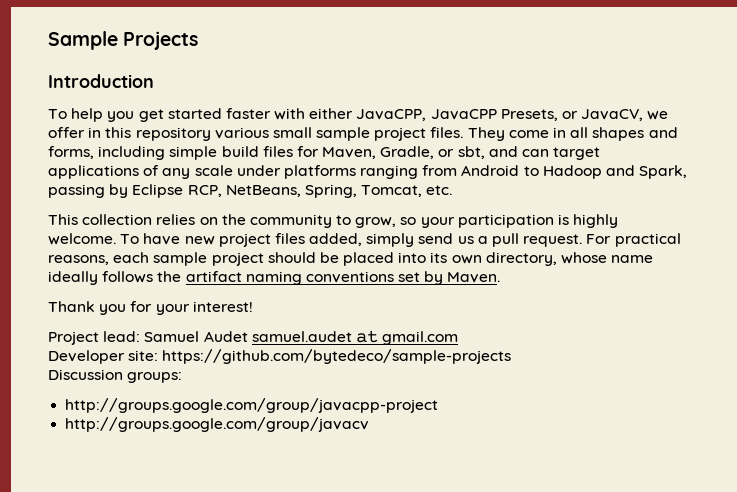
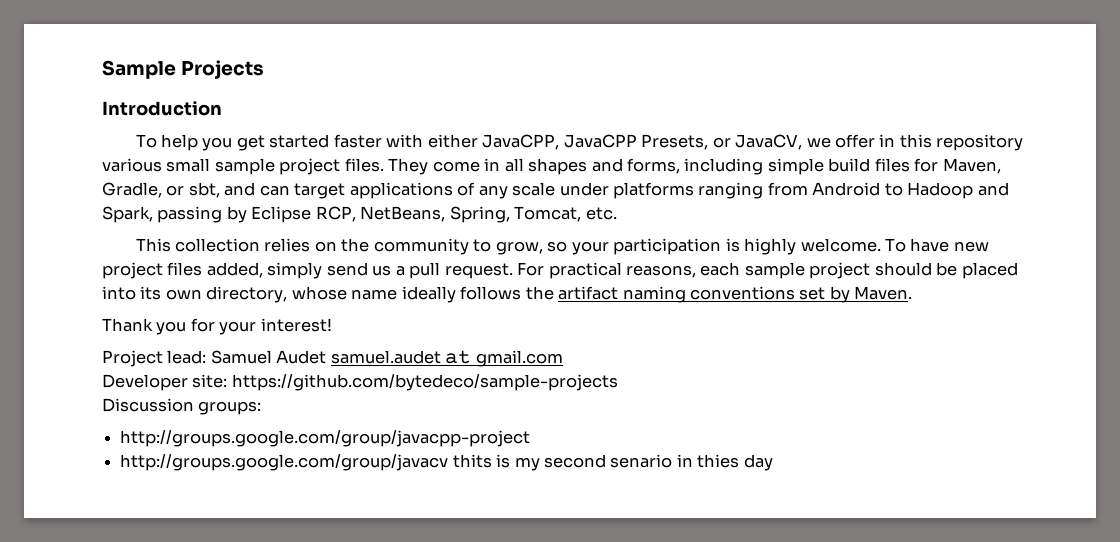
- http://groups.google.com/group/javacv
+ http://groups.google.com/group/javacv thits is my second senario in thies day

